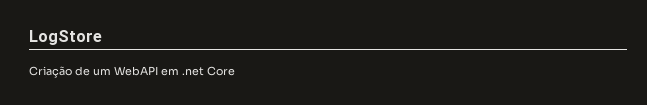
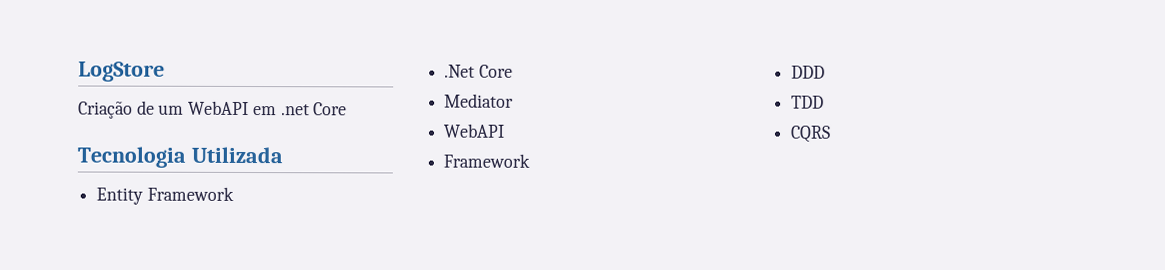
+ Tecnologia Utilizada
+ Entity Framework
+ .Net Core
+ Mediator
+ WebAPI
+ Framework
+ DDD
+ TDD
+ CQRS

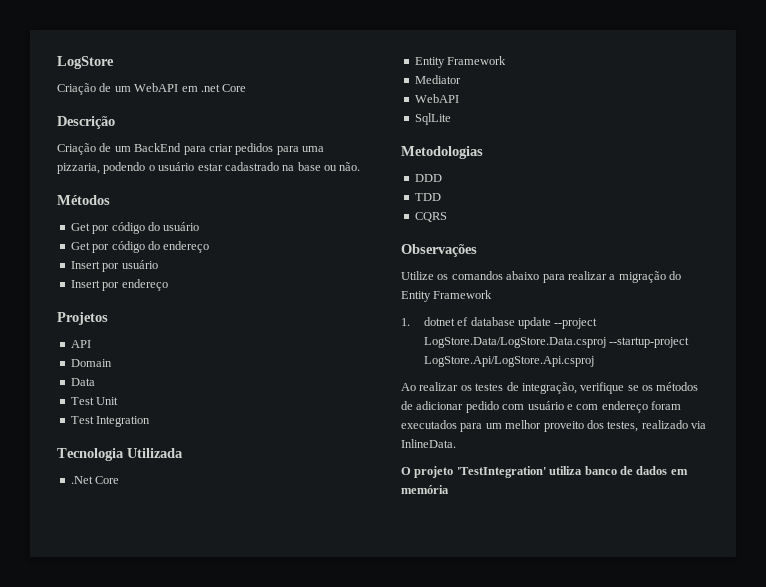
+ Descrição
+ Criação de um BackEnd para criar pedidos para uma pizzaria, podendo o usuário estar cadastrado na base ou não.
+ Métodos
+ Get por código do usuário
+ Get por código do endereço
+ Insert por usuário
+ Insert por endereço
+ Projetos
+ API
+ Domain
+ Data
+ Test Unit
+ Test Integration
+ .Net Core
  Entity Framework
- .Net Core
  Mediator
  WebAPI
- Framework
+ SqlLite
+ Metodologias
+ Observações
+ Utilize os comandos abaixo para realizar a migração do Entity Framework
+ 1. dotnet ef database update --project LogStore.Data/LogStore.Data.csproj --startup-project LogStore.Api/LogStore.Api.csproj
+ Ao realizar os testes de integração, verifique se os métodos de adicionar pedido com usuário e com endereço foram executados para um melhor proveito dos testes, realizado via InlineData.
+ O projeto 'TestIntegration' utiliza banco de dados em memória

